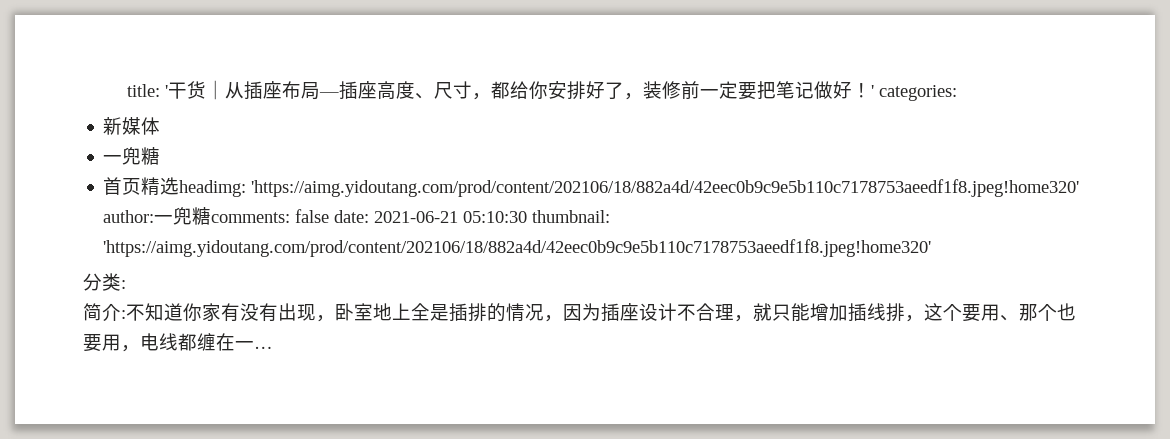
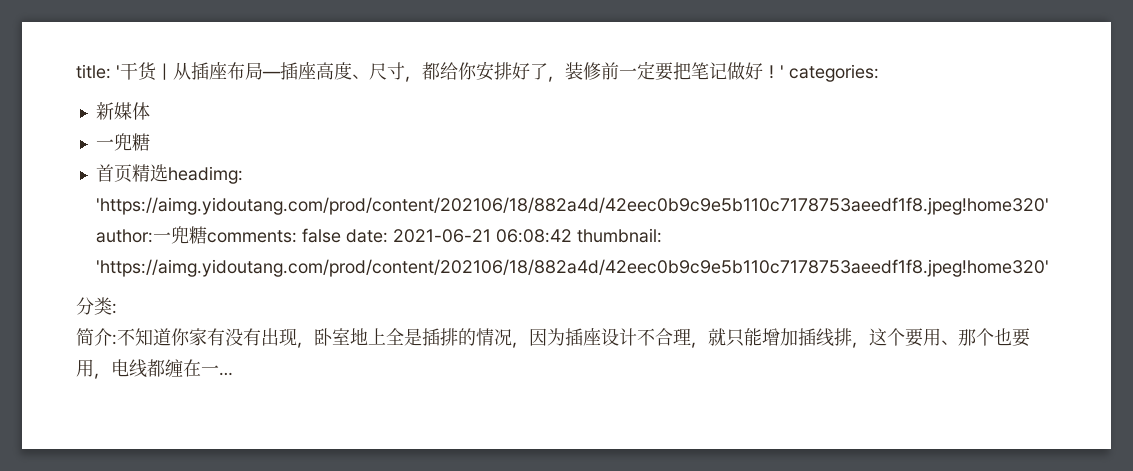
- 首页精选headimg: 'https://aimg.yidoutang.com/prod/content/202106/18/882a4d/42eec0b9c9e5b110c7178753aeedf1f8.jpeg!home320' author:一兜糖comments: false date: 2021-06-21 05:10:30 thumbnail: 'https://aimg.yidoutang.com/prod/content/202106/18/882a4d/42eec0b9c9e5b110c7178753aeedf1f8.jpeg!home320'
+ 首页精选headimg: 'https://aimg.yidoutang.com/prod/content/202106/18/882a4d/42eec0b9c9e5b110c7178753aeedf1f8.jpeg!home320' author:一兜糖comments: false date: 2021-06-21 06:08:42 thumbnail: 'https://aimg.yidoutang.com/prod/content/202106/18/882a4d/42eec0b9c9e5b110c7178753aeedf1f8.jpeg!home320'

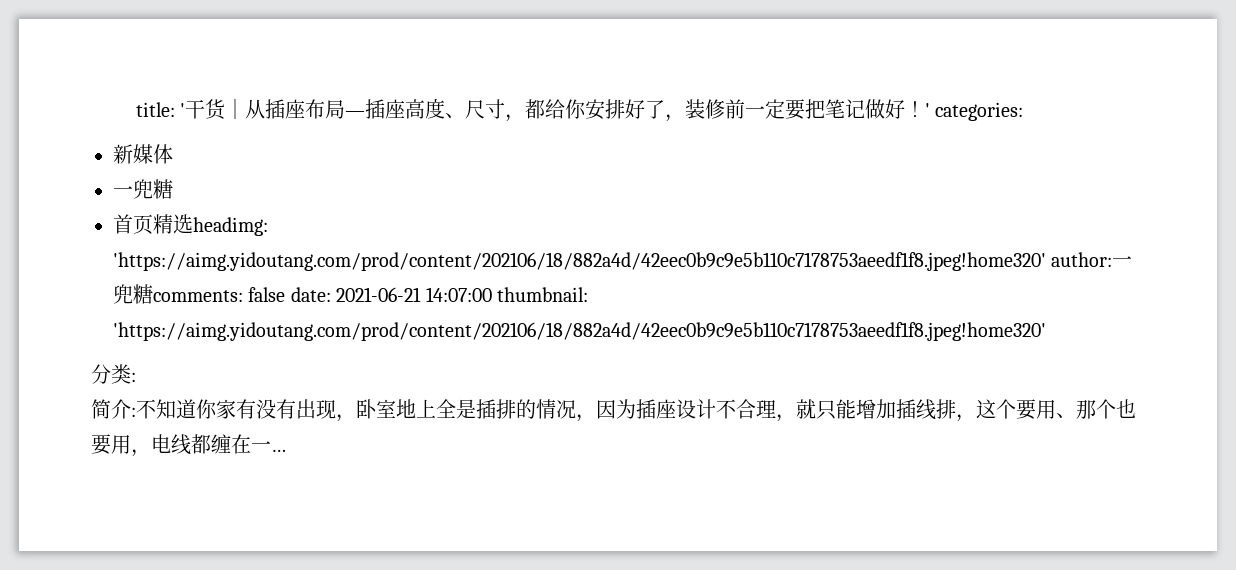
- 首页精选headimg: 'https://aimg.yidoutang.com/prod/content/202106/18/882a4d/42eec0b9c9e5b110c7178753aeedf1f8.jpeg!home320' author:一兜糖comments: false date: 2021-06-21 06:08:42 thumbnail: 'https://aimg.yidoutang.com/prod/content/202106/18/882a4d/42eec0b9c9e5b110c7178753aeedf1f8.jpeg!home320'
+ 首页精选headimg: 'https://aimg.yidoutang.com/prod/content/202106/18/882a4d/42eec0b9c9e5b110c7178753aeedf1f8.jpeg!home320' author:一兜糖comments: false date: 2021-06-21 14:07:00 thumbnail: 'https://aimg.yidoutang.com/prod/content/202106/18/882a4d/42eec0b9c9e5b110c7178753aeedf1f8.jpeg!home320'

